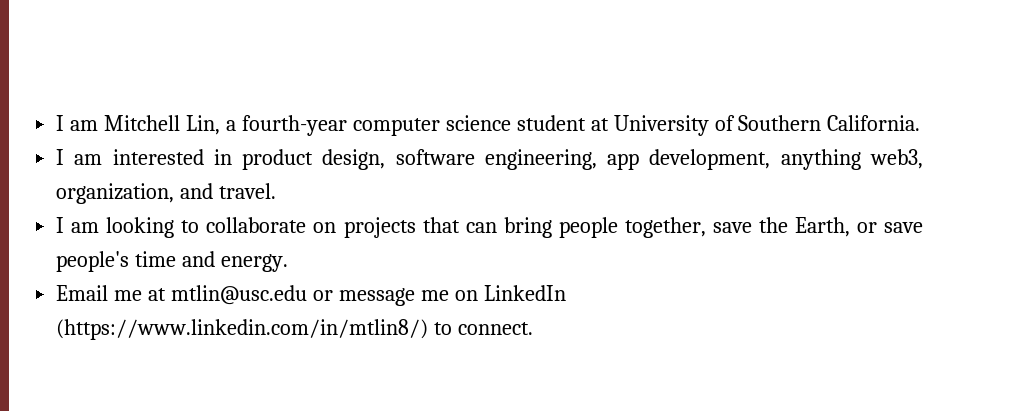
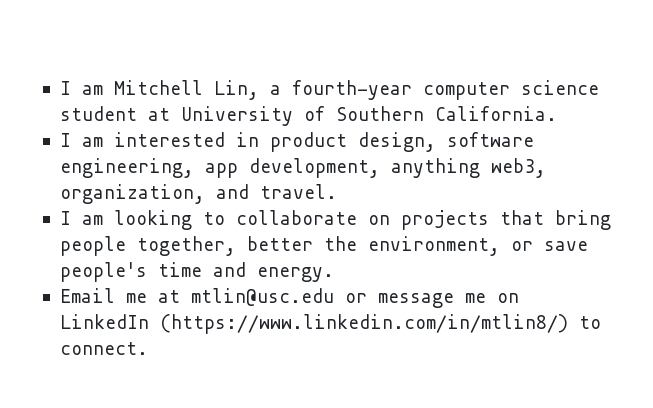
- I am looking to collaborate on projects that can bring people together, save the Earth, or save people's time and energy.
+ I am looking to collaborate on projects that bring people together, better the environment, or save people's time and energy.

